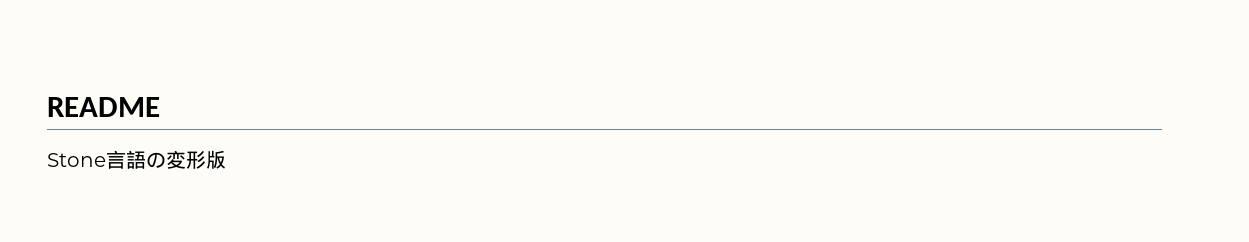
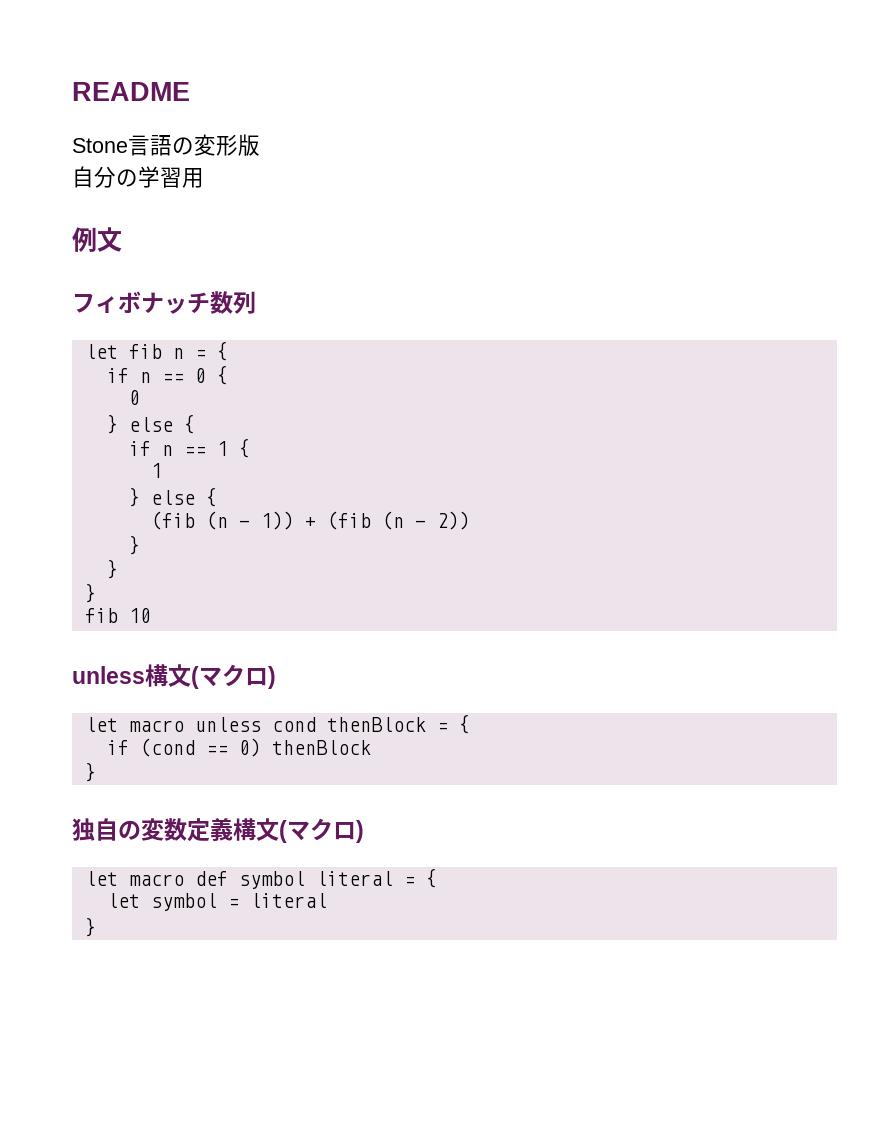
+ 自分の学習用
+ 例文
+ フィボナッチ数列
+ let fib n = {
+ if n == 0 {
+ 0
+ } else {
+ if n == 1 {
+ 1
+ } else {
+ (fib (n - 1)) + (fib (n - 2))
+ }
+ }
+ }
+ fib 10
+ unless構文(マクロ)
+ let macro unless cond thenBlock = {
+ if (cond == 0) thenBlock
+ }
+ 独自の変数定義構文(マクロ)
+ let macro def symbol literal = {
+ let symbol = literal
+ }

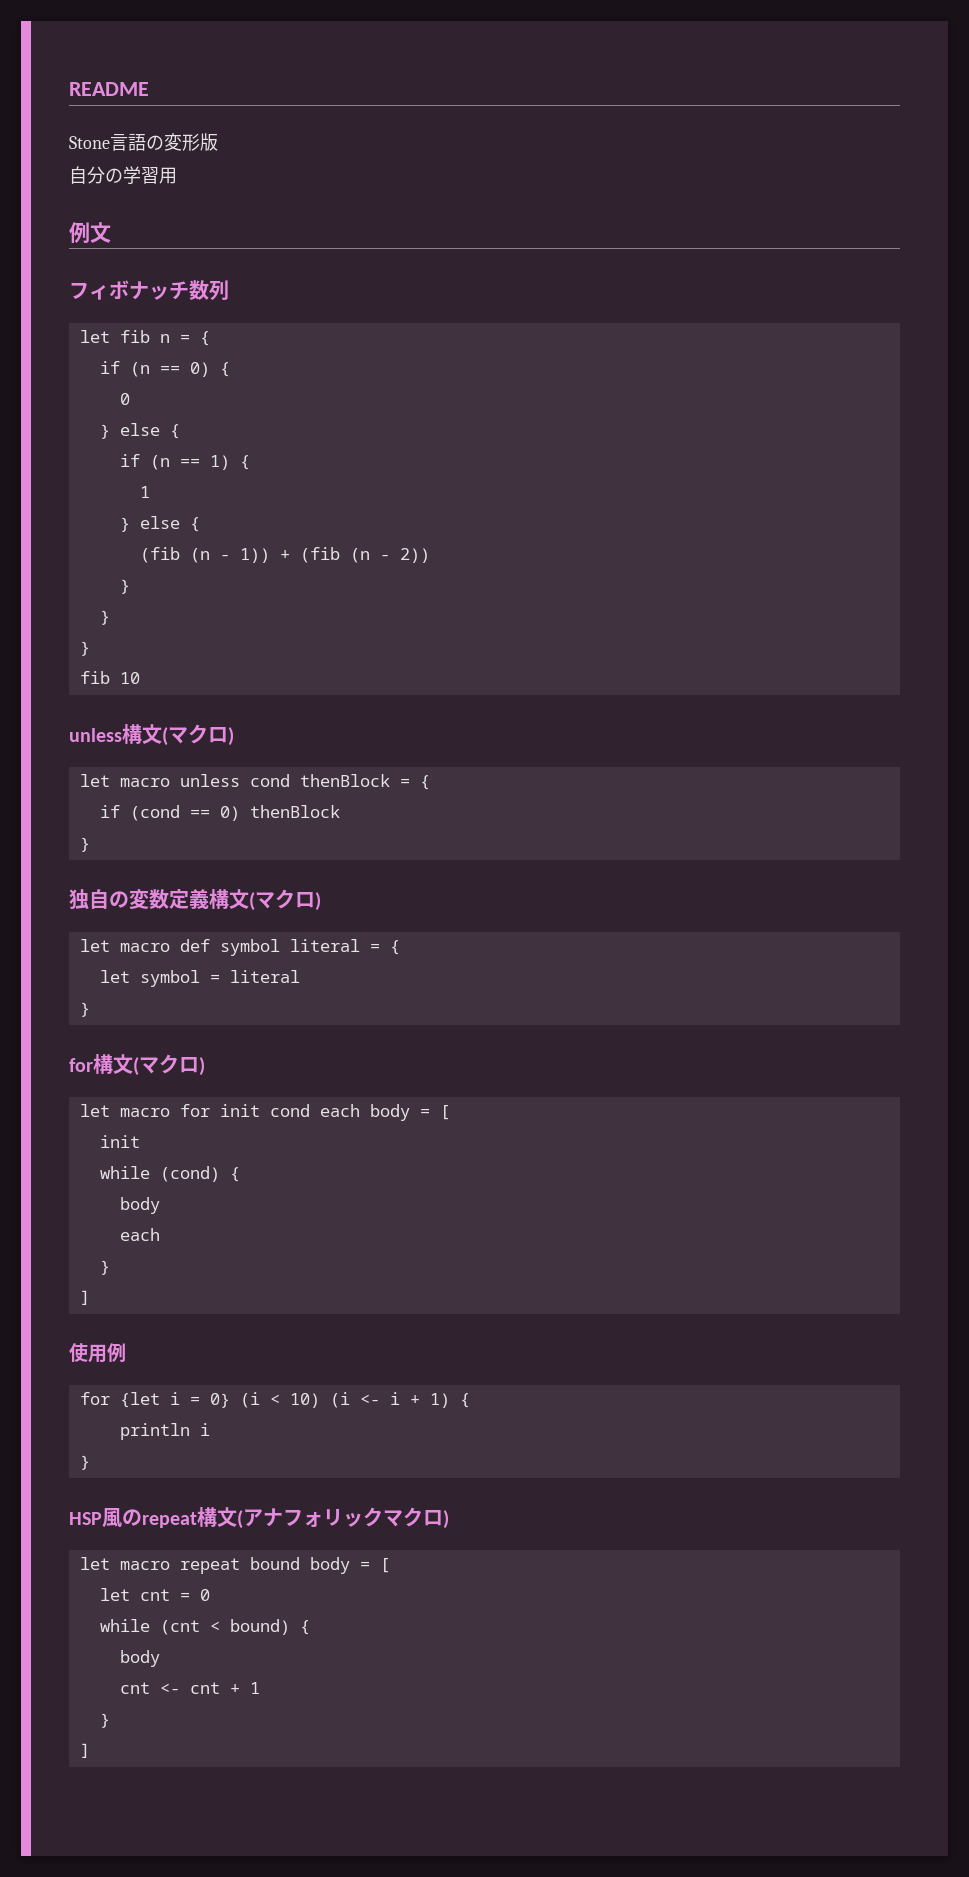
- if n == 0 {
+ if (n == 0) {
- if n == 1 {
+ if (n == 1) {
+ for構文(マクロ)
+ let macro for init cond each body = [
+ init
+ while (cond) {
+ body
+ each
+ }
+ ]
+ 使用例
+ for {let i = 0} (i < 10) (i <- i + 1) {
+ println i
+ }
+ HSP風のrepeat構文(アナフォリックマクロ)
+ let macro repeat bound body = [
+ let cnt = 0
+ while (cnt < bound) {
+ body
+ cnt <- cnt + 1
+ }
+ ]

